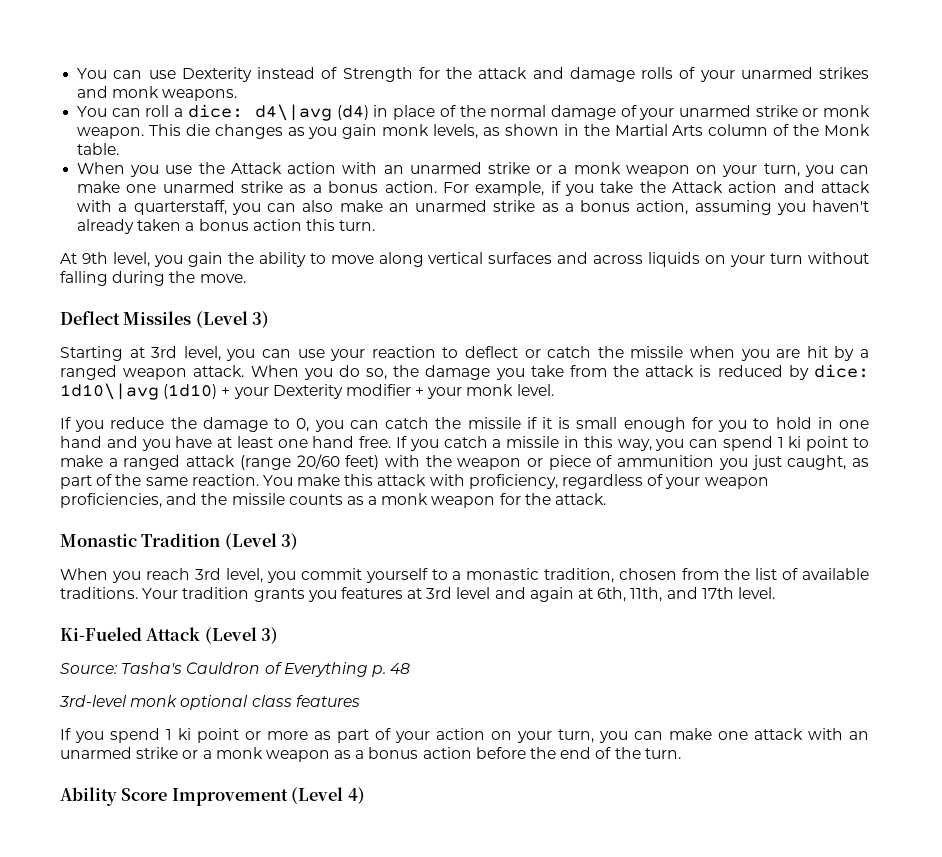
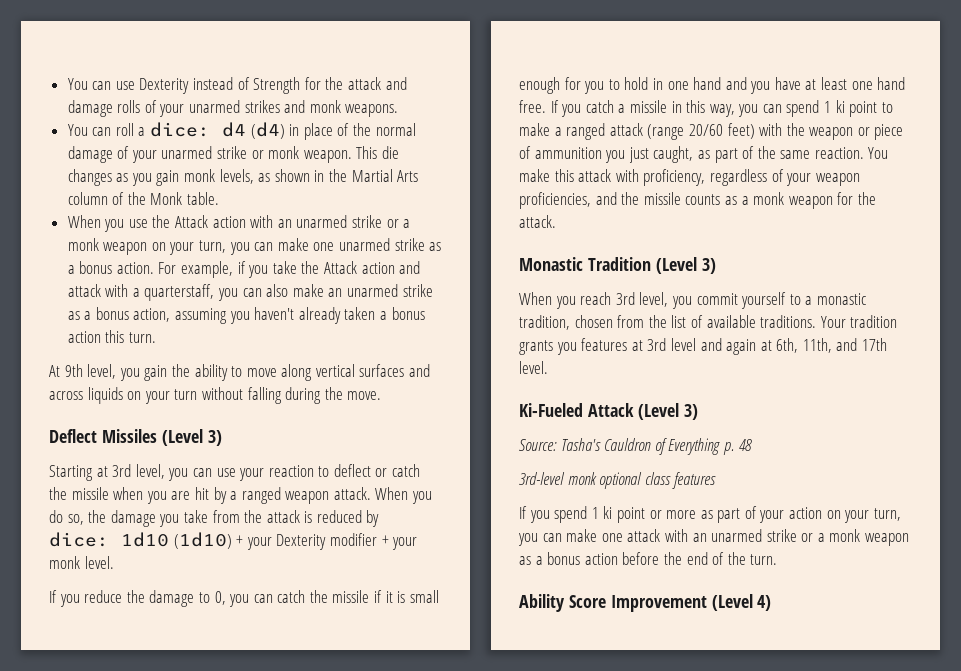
- You can roll a dice: d4\|avg (d4) in place of the normal damage of your unarmed strike or monk weapon.
+ You can roll a dice: d4 (d4) in place of the normal damage of your unarmed strike or monk weapon.
- When you do so, the damage you take from the attack is reduced by dice: 1d10\|avg (1d10) + your Dexterity modifier + your monk level.
+ When you do so, the damage you take from the attack is reduced by dice: 1d10 (1d10) + your Dexterity modifier + your monk level.

